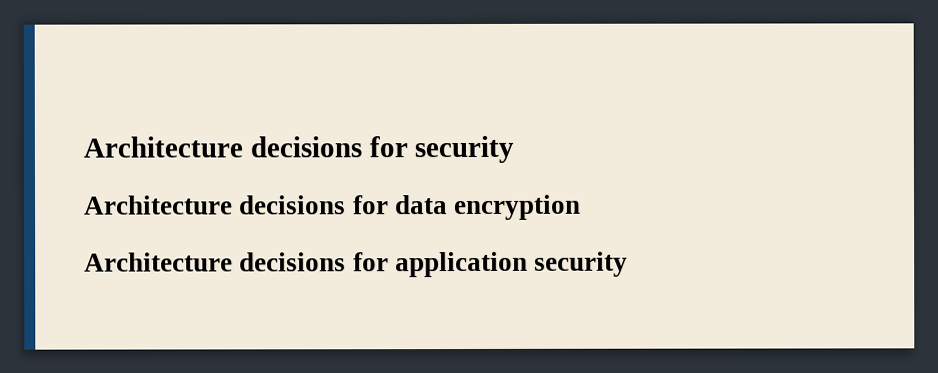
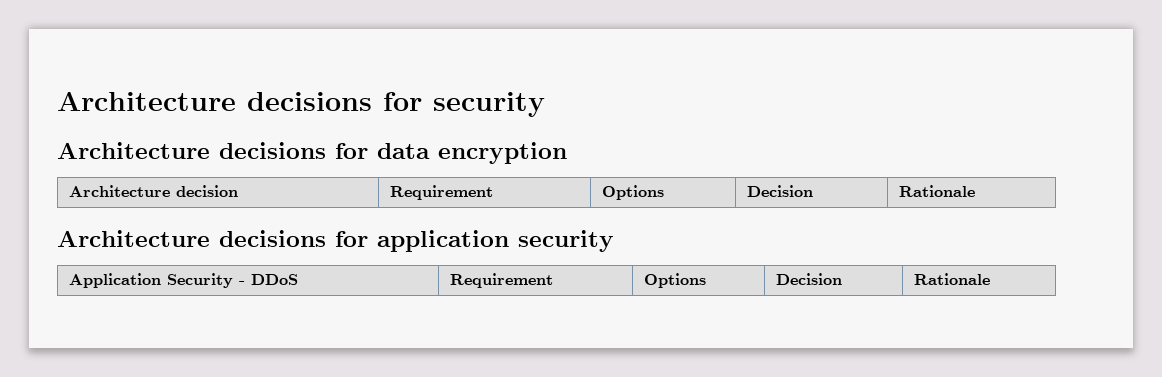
+ Architecture decision | Requirement | Options | Decision | Rationale
+ Application Security - DDoS | Requirement | Options | Decision | Rationale

